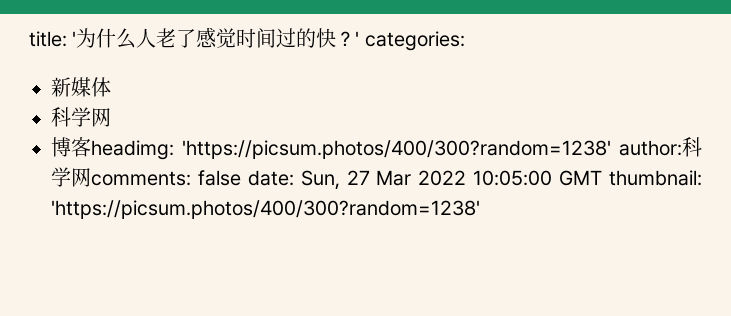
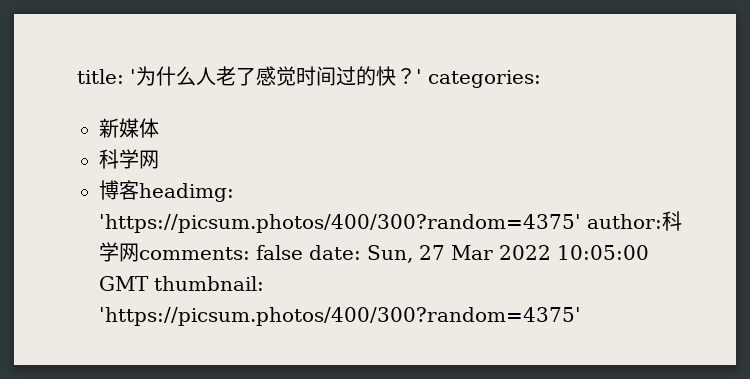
- 博客headimg: 'https://picsum.photos/400/300?random=1238' author:科学网comments: false date: Sun, 27 Mar 2022 10:05:00 GMT thumbnail: 'https://picsum.photos/400/300?random=1238'
+ 博客headimg: 'https://picsum.photos/400/300?random=4375' author:科学网comments: false date: Sun, 27 Mar 2022 10:05:00 GMT thumbnail: 'https://picsum.photos/400/300?random=4375'

